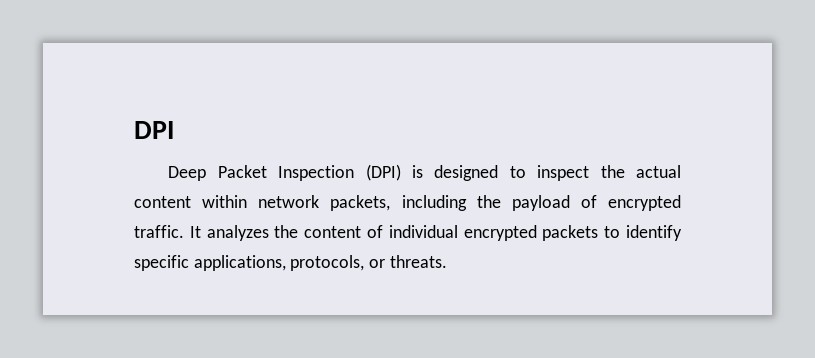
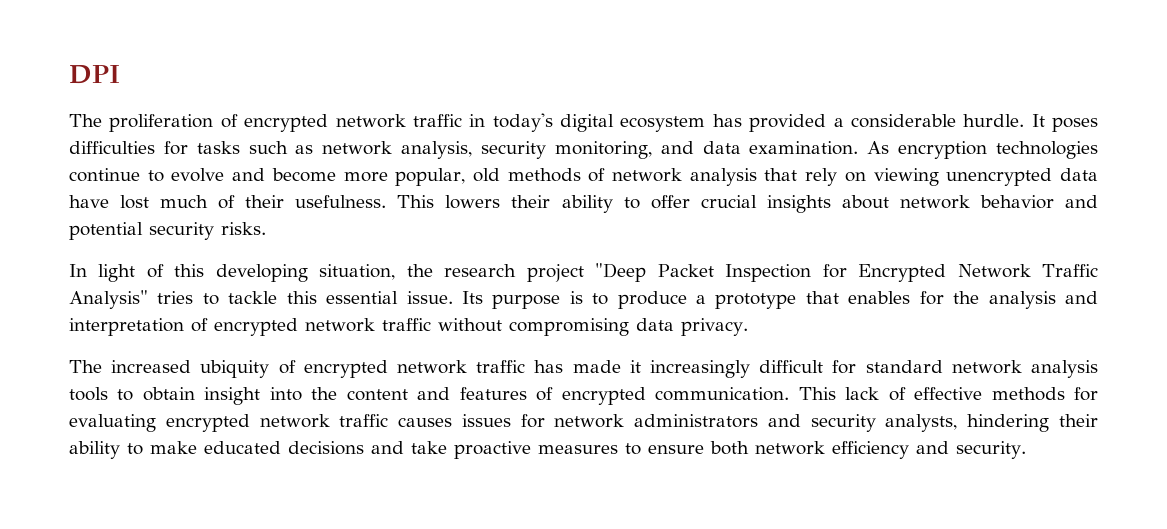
- Deep Packet Inspection (DPI) is designed to inspect the actual content within network packets, including the payload of encrypted traffic. It analyzes the content of individual encrypted packets to identify specific applications, protocols, or threats.
+ The proliferation of encrypted network traffic in today's digital ecosystem has provided a considerable hurdle. It poses difficulties for tasks such as network analysis, security monitoring, and data examination. As encryption technologies continue to evolve and become more popular, old methods of network analysis that rely on viewing unencrypted data have lost much of their usefulness. This lowers their ability to offer crucial insights about network behavior and potential security risks.
+ In light of this developing situation, the research project "Deep Packet Inspection for Encrypted Network Traffic Analysis" tries to tackle this essential issue. Its purpose is to produce a prototype that enables for the analysis and interpretation of encrypted network traffic without compromising data privacy.
+ The increased ubiquity of encrypted network traffic has made it increasingly difficult for standard network analysis tools to obtain insight into the content and features of encrypted communication. This lack of effective methods for evaluating encrypted network traffic causes issues for network administrators and security analysts, hindering their ability to make educated decisions and take proactive measures to ensure both network efficiency and security.

